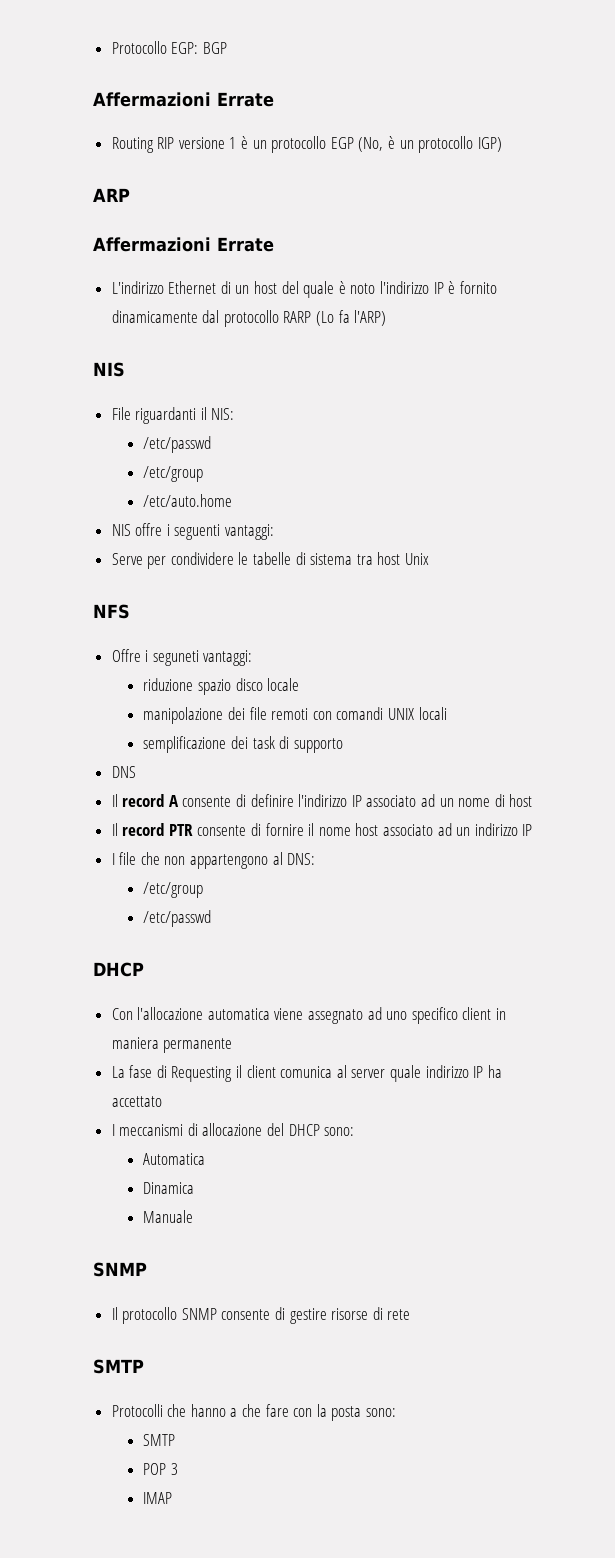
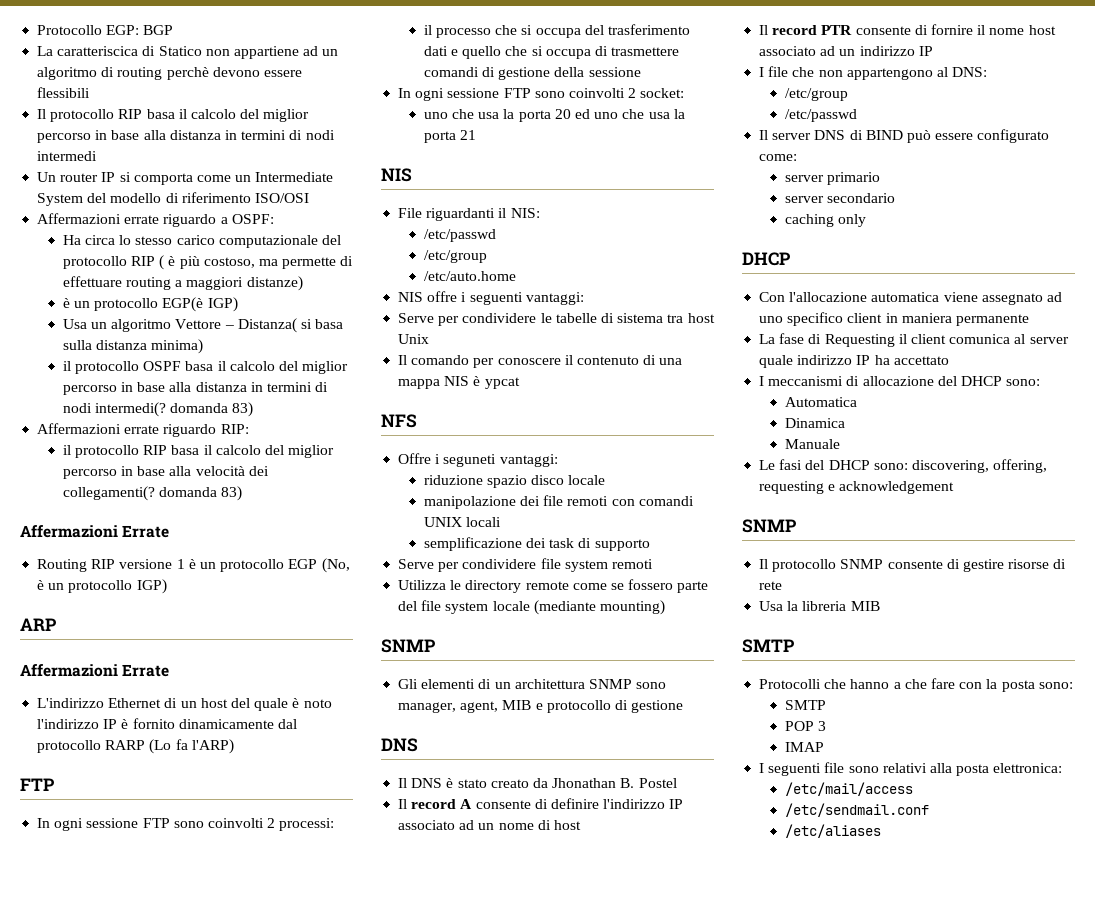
+ La caratteriscica di Statico non appartiene ad un algoritmo di routing perchè devono essere flessibili
+ Il protocollo RIP basa il calcolo del miglior percorso in base alla distanza in termini di nodi intermedi
+ Un router IP si comporta come un Intermediate System del modello di riferimento ISO/OSI
+ Affermazioni errate riguardo a OSPF:
+ Ha circa lo stesso carico computazionale del protocollo RIP ( è più costoso, ma permette di effettuare routing a maggiori distanze)
+ è un protocollo EGP(è IGP)
+ Usa un algoritmo Vettore – Distanza( si basa sulla distanza minima)
+ il protocollo OSPF basa il calcolo del miglior percorso in base alla distanza in termini di nodi intermedi(? domanda 83)
+ Affermazioni errate riguardo RIP:
+ il protocollo RIP basa il calcolo del miglior percorso in base alla velocità dei collegamenti(? domanda 83)
  L'indirizzo Ethernet di un host del quale è noto l'indirizzo IP è fornito dinamicamente dal protocollo RARP (Lo fa l'ARP)
+ FTP
+ In ogni sessione FTP sono coinvolti 2 processi:
+ il processo che si occupa del trasferimento dati e quello che si occupa di trasmettere comandi di gestione della sessione
+ In ogni sessione FTP sono coinvolti 2 socket:
+ uno che usa la porta 20 ed uno che usa la porta 21
+ Il comando per conoscere il contenuto di una mappa NIS è ypcat
+ Serve per condividere file system remoti
+ Utilizza le directory remote come se fossero parte del file system locale (mediante mounting)
+ SNMP
+ Gli elementi di un architettura SNMP sono manager, agent, MIB e protocollo di gestione
  DNS
+ Il DNS è stato creato da Jhonathan B. Postel
+ Il server DNS di BIND può essere configurato come:
+ server primario
+ server secondario
+ caching only
+ Le fasi del DHCP sono: discovering, offering, requesting e acknowledgement
+ Usa la libreria MIB
+ I seguenti file sono relativi alla posta elettronica:
+ /etc/mail/access
+ /etc/sendmail.conf
+ /etc/aliases

